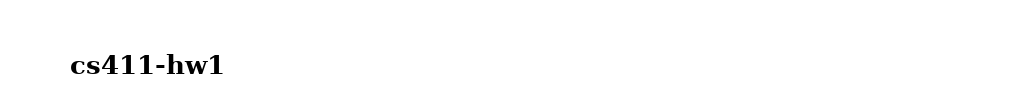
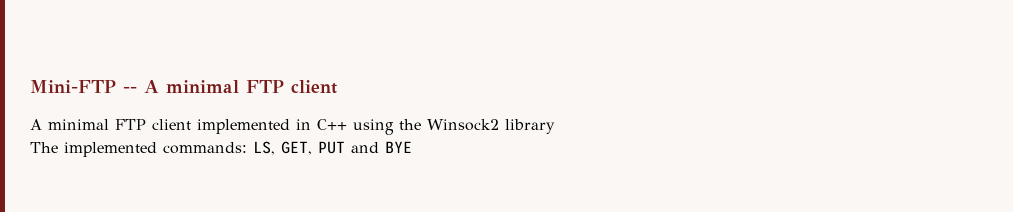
- cs411-hw1
+ Mini-FTP -- A minimal FTP client
+ A minimal FTP client implemented in C++ using the Winsock2 library
+ The implemented commands: LS, GET, PUT and BYE

